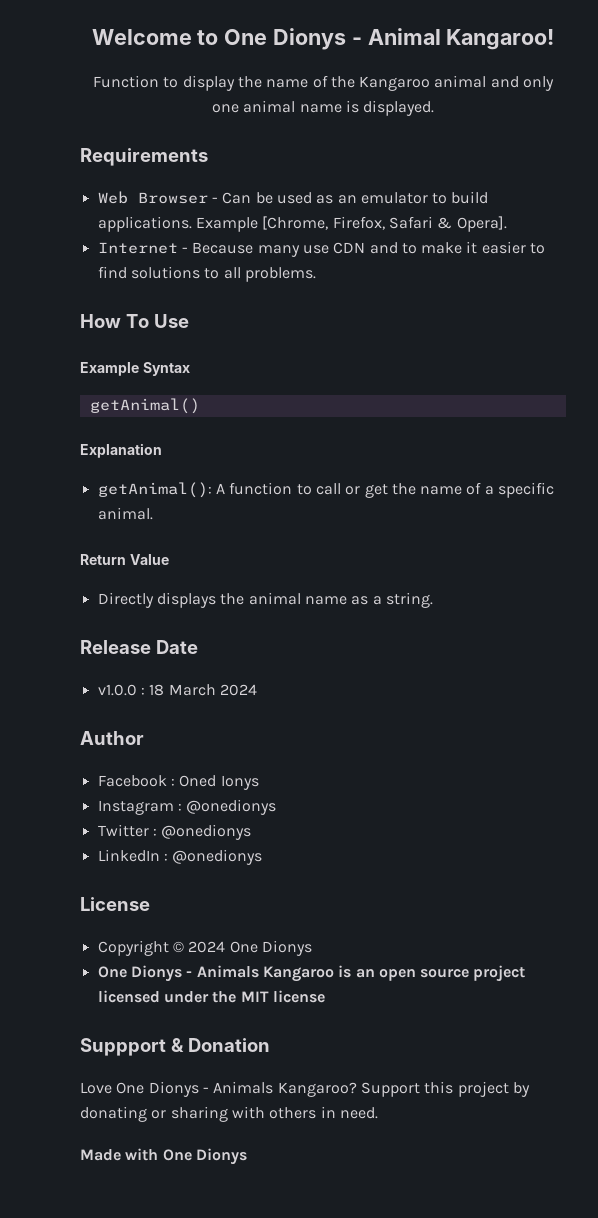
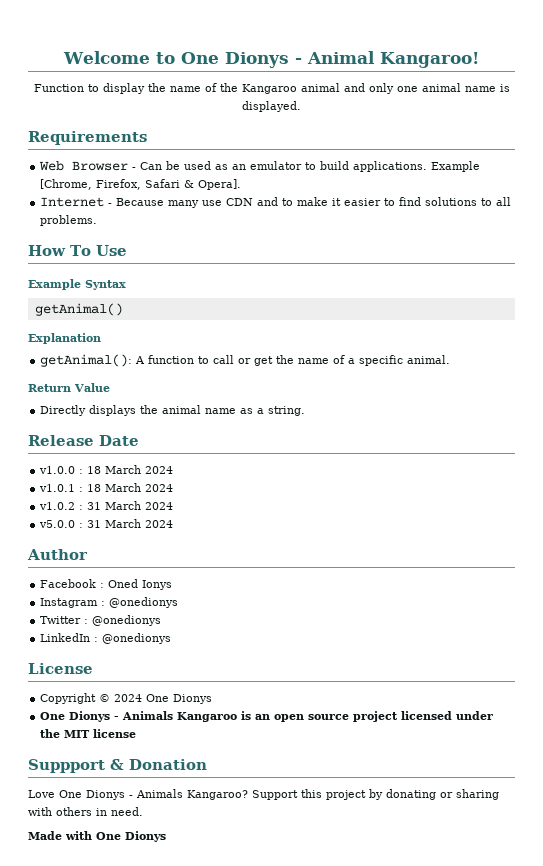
+ v1.0.1 : 18 March 2024
+ v1.0.2 : 31 March 2024
+ v5.0.0 : 31 March 2024

